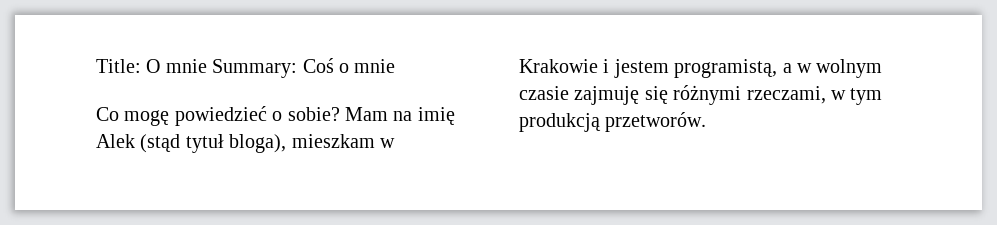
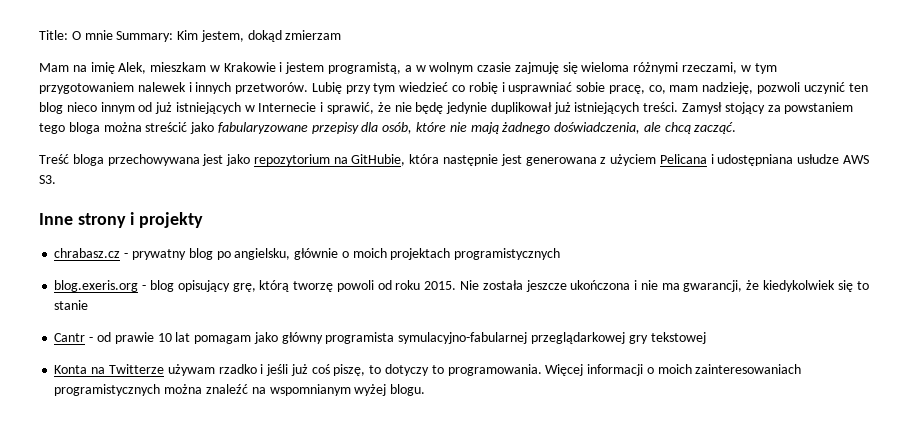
- Title: O mnie Summary: Coś o mnie
- Co mogę powiedzieć o sobie? Mam na imię Alek (stąd tytuł bloga), mieszkam w Krakowie i jestem programistą, a w wolnym czasie zajmuję się różnymi rzeczami, w tym produkcją przetworów.
+ Title: O mnie Summary: Kim jestem, dokąd zmierzam
+ Mam na imię Alek, mieszkam w Krakowie i jestem programistą, a w wolnym czasie zajmuję się wieloma różnymi rzeczami, w tym przygotowaniem nalewek i innych przetworów. Lubię przy tym wiedzieć co robię i usprawniać sobie pracę, co, mam nadzieję, pozwoli uczynić ten blog nieco innym od już istniejących w Internecie i sprawić, że nie będę jedynie duplikował już istniejących treści. Zamysł stojący za powstaniem tego bloga można streścić jako fabularyzowane przepisy dla osób, które nie mają żadnego doświadczenia, ale chcą zacząć.
+ Treść bloga przechowywana jest jako repozytorium na GitHubie, która następnie jest generowana z użyciem Pelicana i udostępniana usłudze AWS S3.
+ Inne strony i projekty
+ chrabasz.cz - prywatny blog po angielsku, głównie o moich projektach programistycznych
+ blog.exeris.org - blog opisujący grę, którą tworzę powoli od roku 2015. Nie została jeszcze ukończona i nie ma gwarancji, że kiedykolwiek się to stanie
+ Cantr - od prawie 10 lat pomagam jako główny programista symulacyjno-fabularnej przeglądarkowej gry tekstowej
+ Konta na Twitterze używam rzadko i jeśli już coś piszę, to dotyczy to programowania. Więcej informacji o moich zainteresowaniach programistycznych można znaleźć na wspomnianym wyżej blogu.

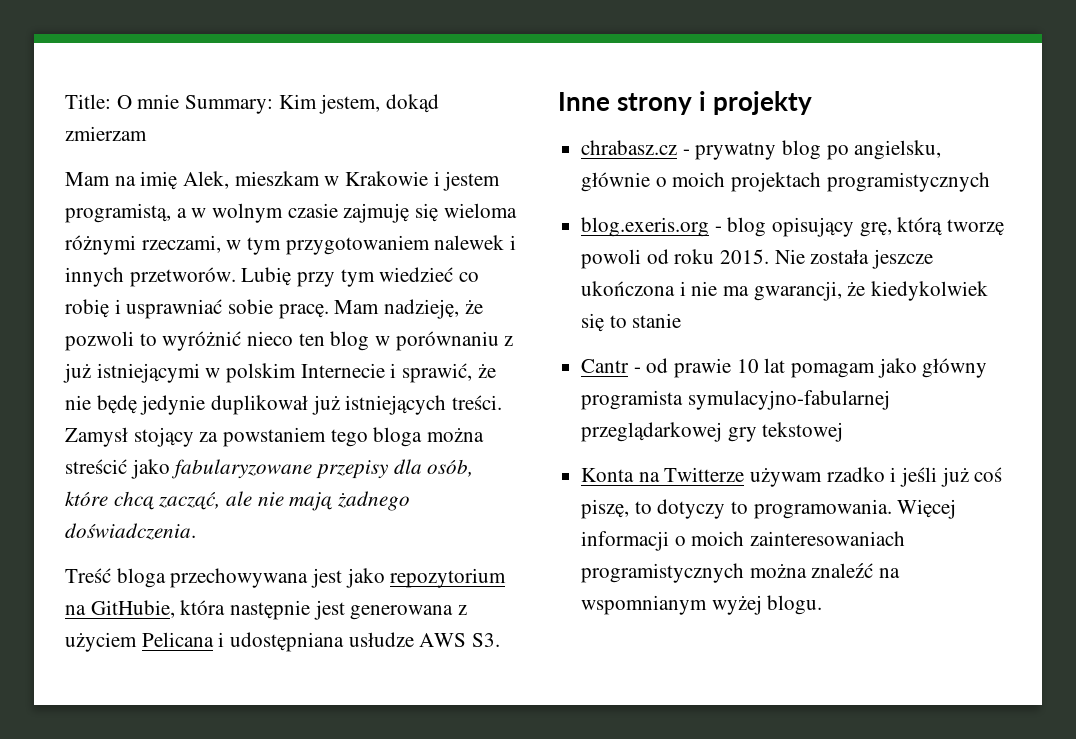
- Lubię przy tym wiedzieć co robię i usprawniać sobie pracę, co, mam nadzieję, pozwoli uczynić ten blog nieco innym od już istniejących w Internecie i sprawić, że nie będę jedynie duplikował już istniejących treści.
+ Lubię przy tym wiedzieć co robię i usprawniać sobie pracę. Mam nadzieję, że pozwoli to wyróżnić nieco ten blog w porównaniu z już istniejącymi w polskim Internecie i sprawić, że nie będę jedynie duplikował już istniejących treści.
- Zamysł stojący za powstaniem tego bloga można streścić jako fabularyzowane przepisy dla osób, które nie mają żadnego doświadczenia, ale chcą zacząć.
+ Zamysł stojący za powstaniem tego bloga można streścić jako fabularyzowane przepisy dla osób, które chcą zacząć, ale nie mają żadnego doświadczenia.

